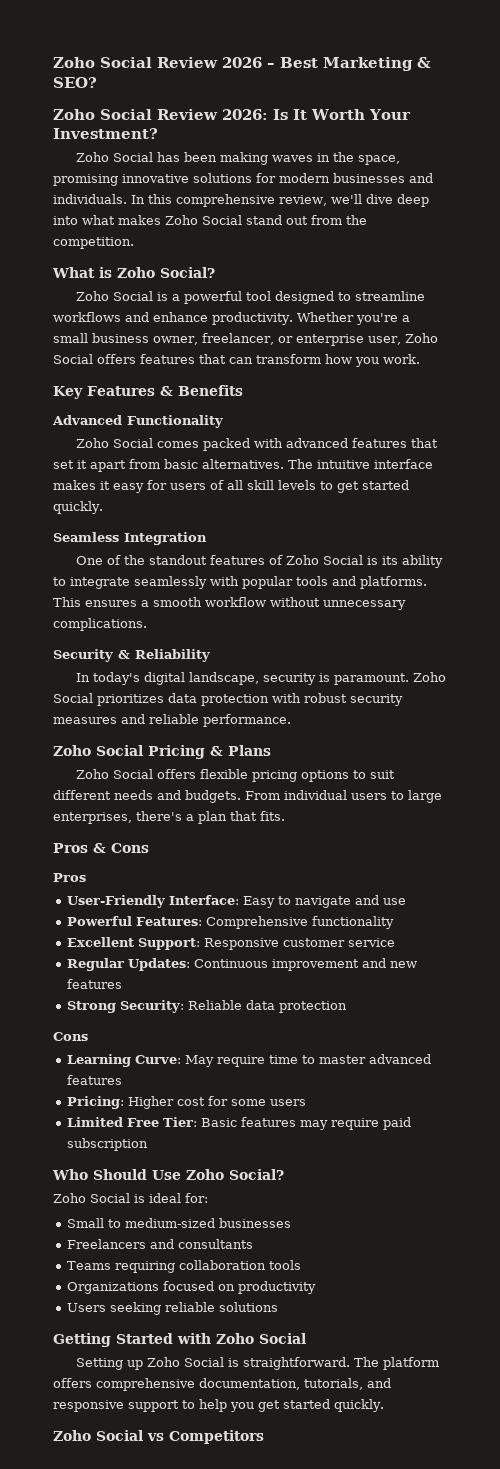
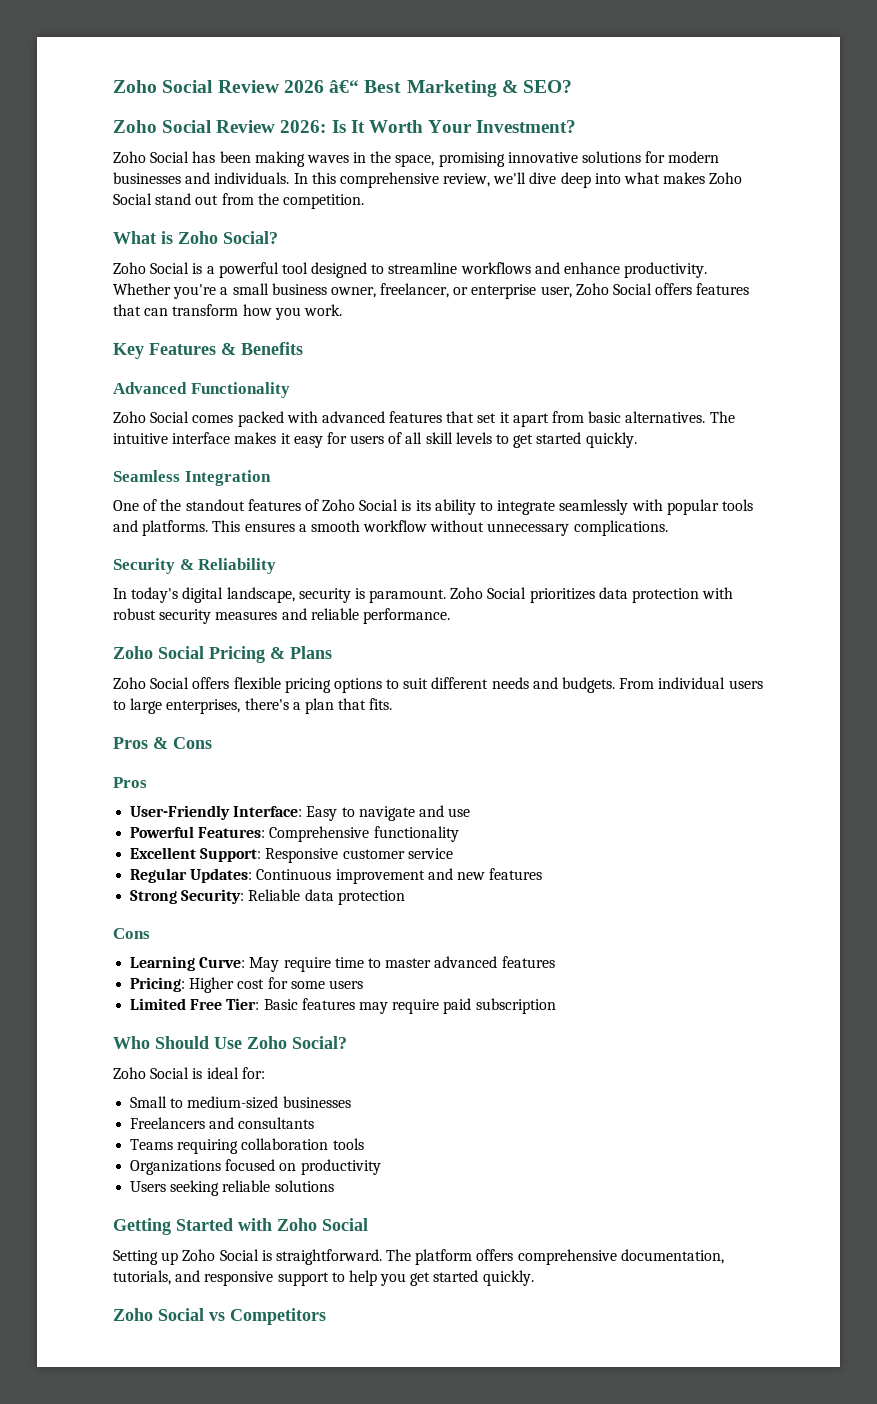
- Zoho Social Review 2026 – Best Marketing & SEO?
+ Zoho Social Review 2026 â€“ Best Marketing & SEO?

